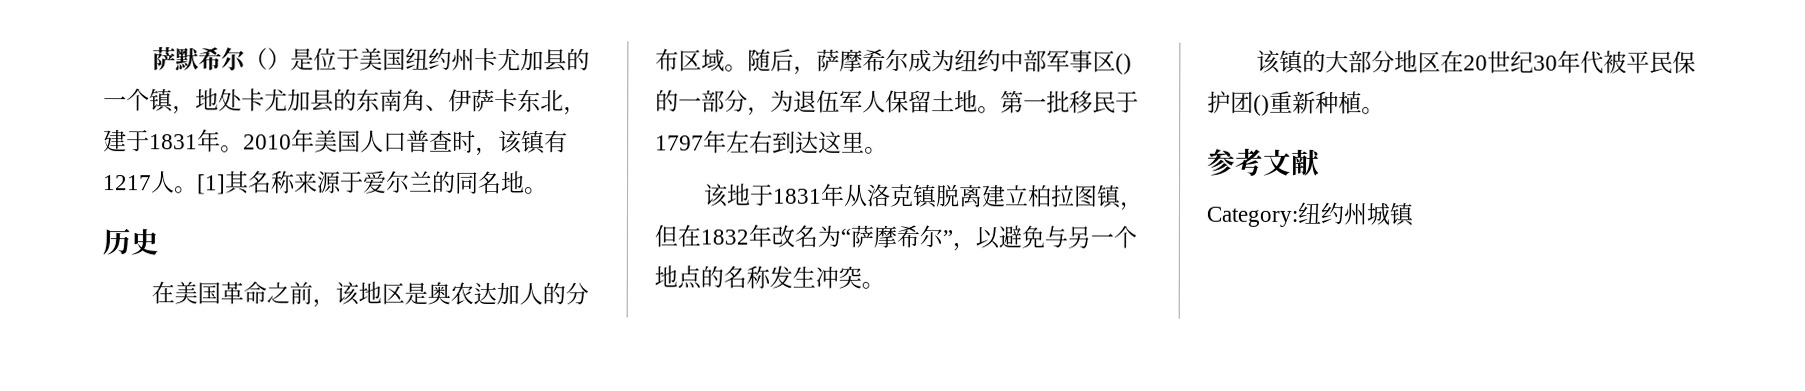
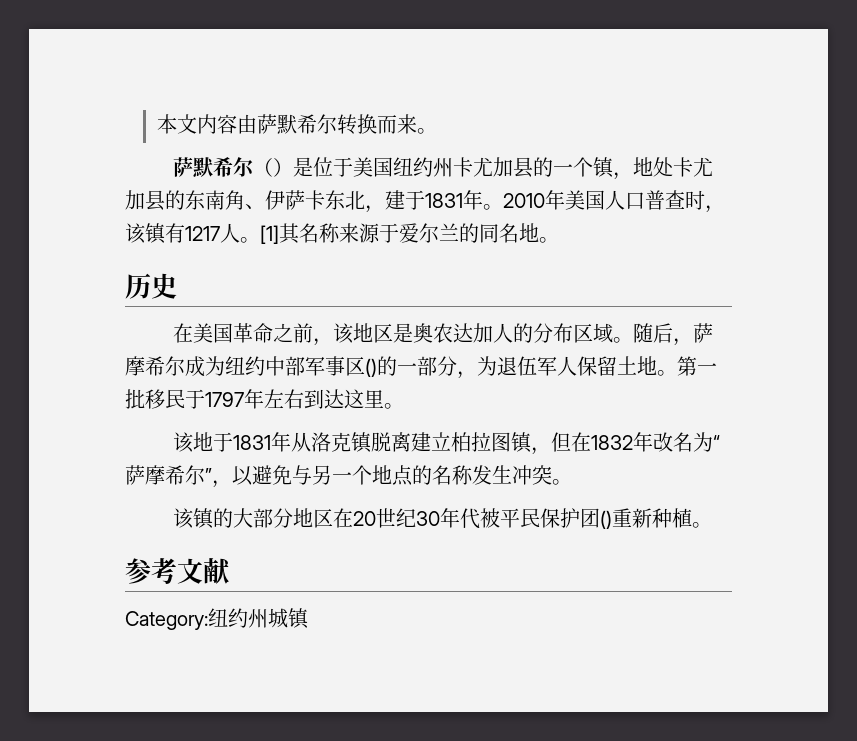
+ 本文内容由萨默希尔转换而来。

